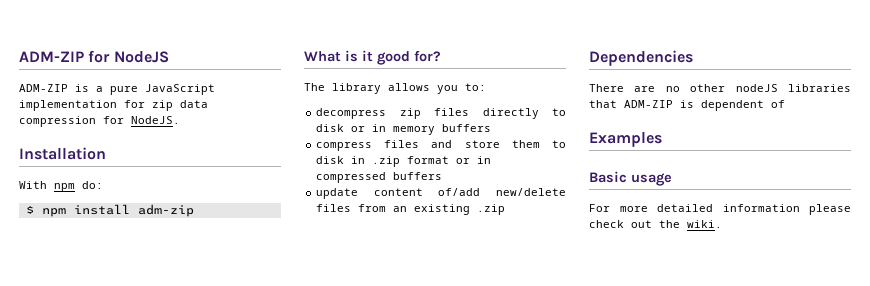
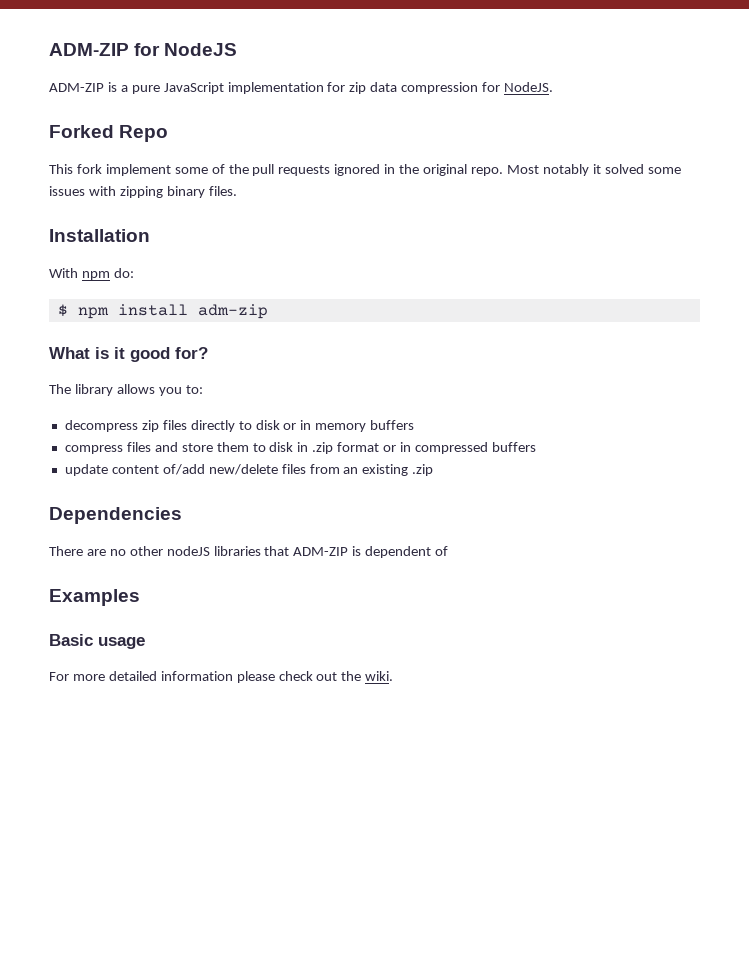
+ Forked Repo
+ This fork implement some of the pull requests ignored in the original repo. Most notably it solved some issues with zipping binary files.

